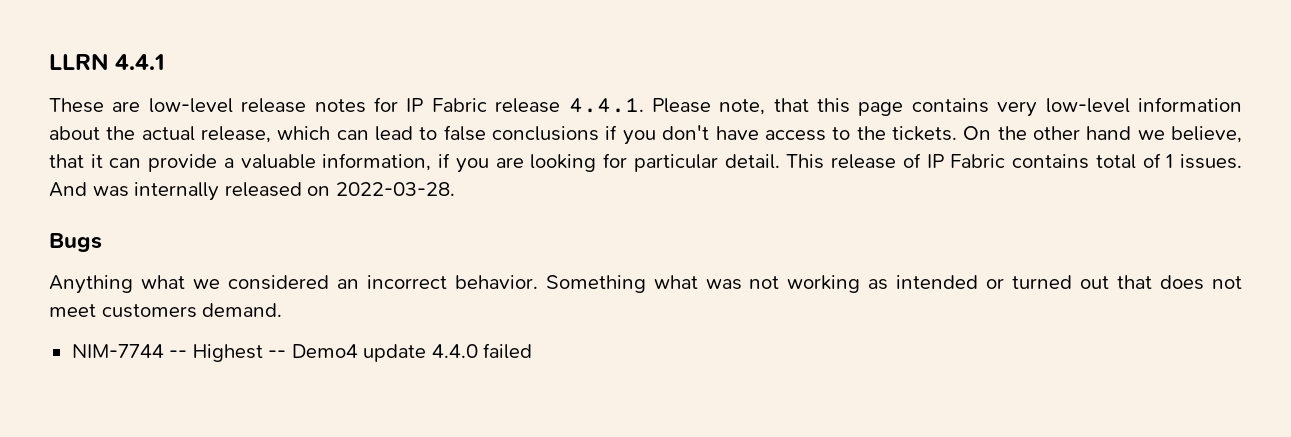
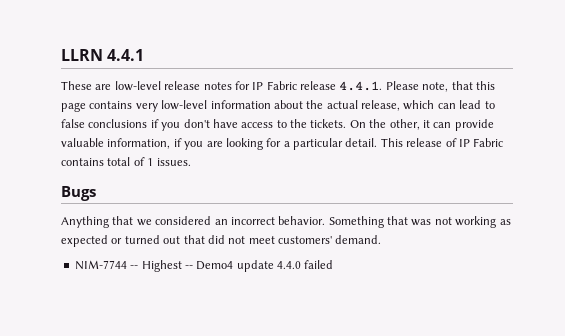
- On the other hand we believe, that it can provide a valuable information, if you are looking for particular detail.
+ On the other, it can provide valuable information, if you are looking for a particular detail.
- And was internally released on 2022-03-28.
- Anything what we considered an incorrect behavior.
+ Anything that we considered an incorrect behavior.
- Something what was not working as intended or turned out that does not meet customers demand.
+ Something that was not working as expected or turned out that did not meet customers' demand.

